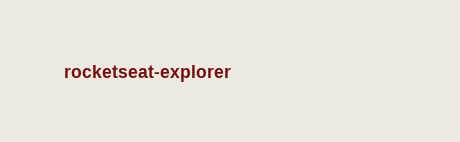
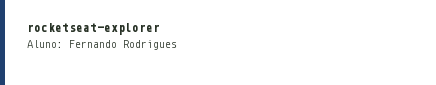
+ Aluno: Fernando Rodrigues

